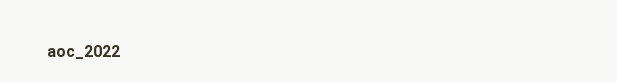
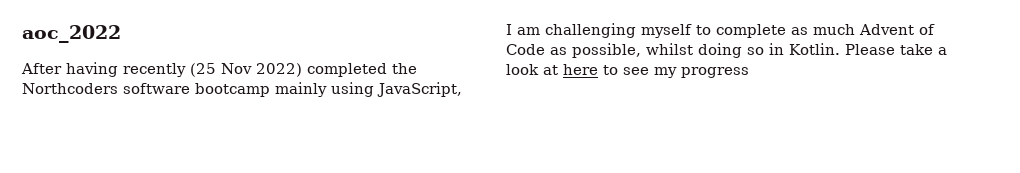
+ After having recently (25 Nov 2022) completed the Northcoders software bootcamp mainly using JavaScript, I am challenging myself to complete as much Advent of Code as possible, whilst doing so in Kotlin. Please take a look at here to see my progress

